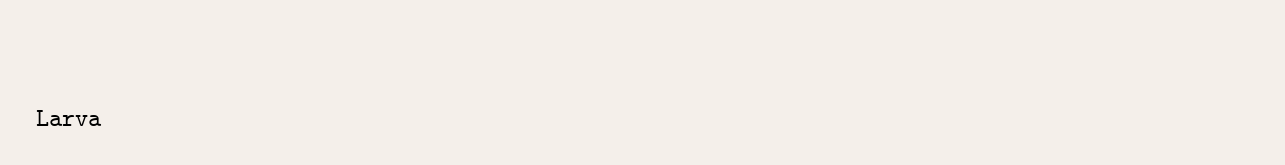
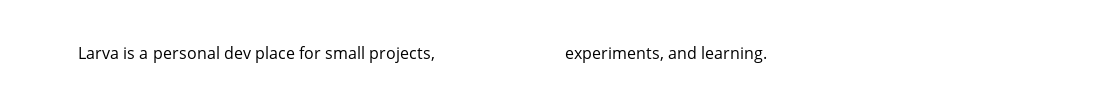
- Larva
+ Larva is a personal dev place for small projects, experiments, and learning.

